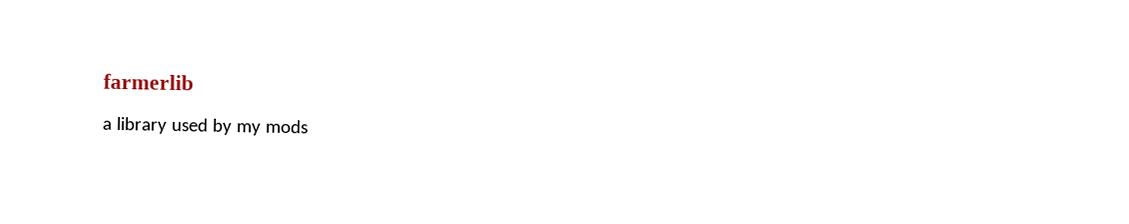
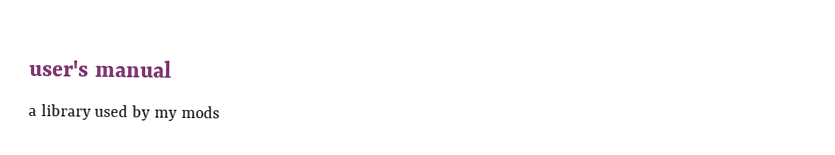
- farmerlib
+ user's manual

